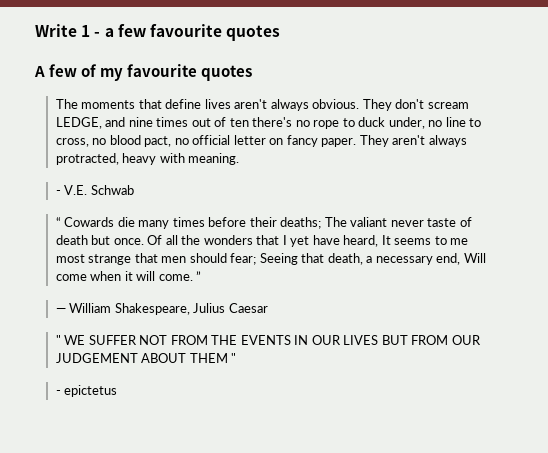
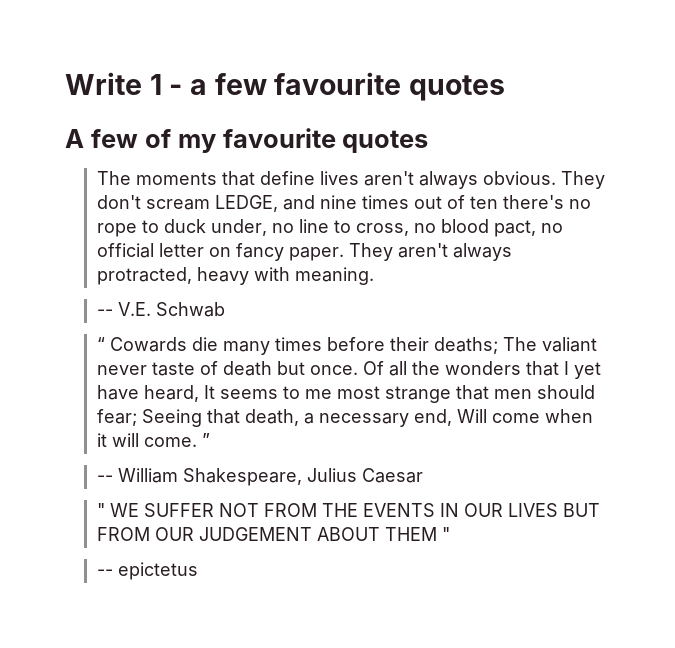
- - V.E. Schwab
+ -- V.E. Schwab
- ― William Shakespeare, Julius Caesar
+ -- William Shakespeare, Julius Caesar
- - epictetus
+ -- epictetus

